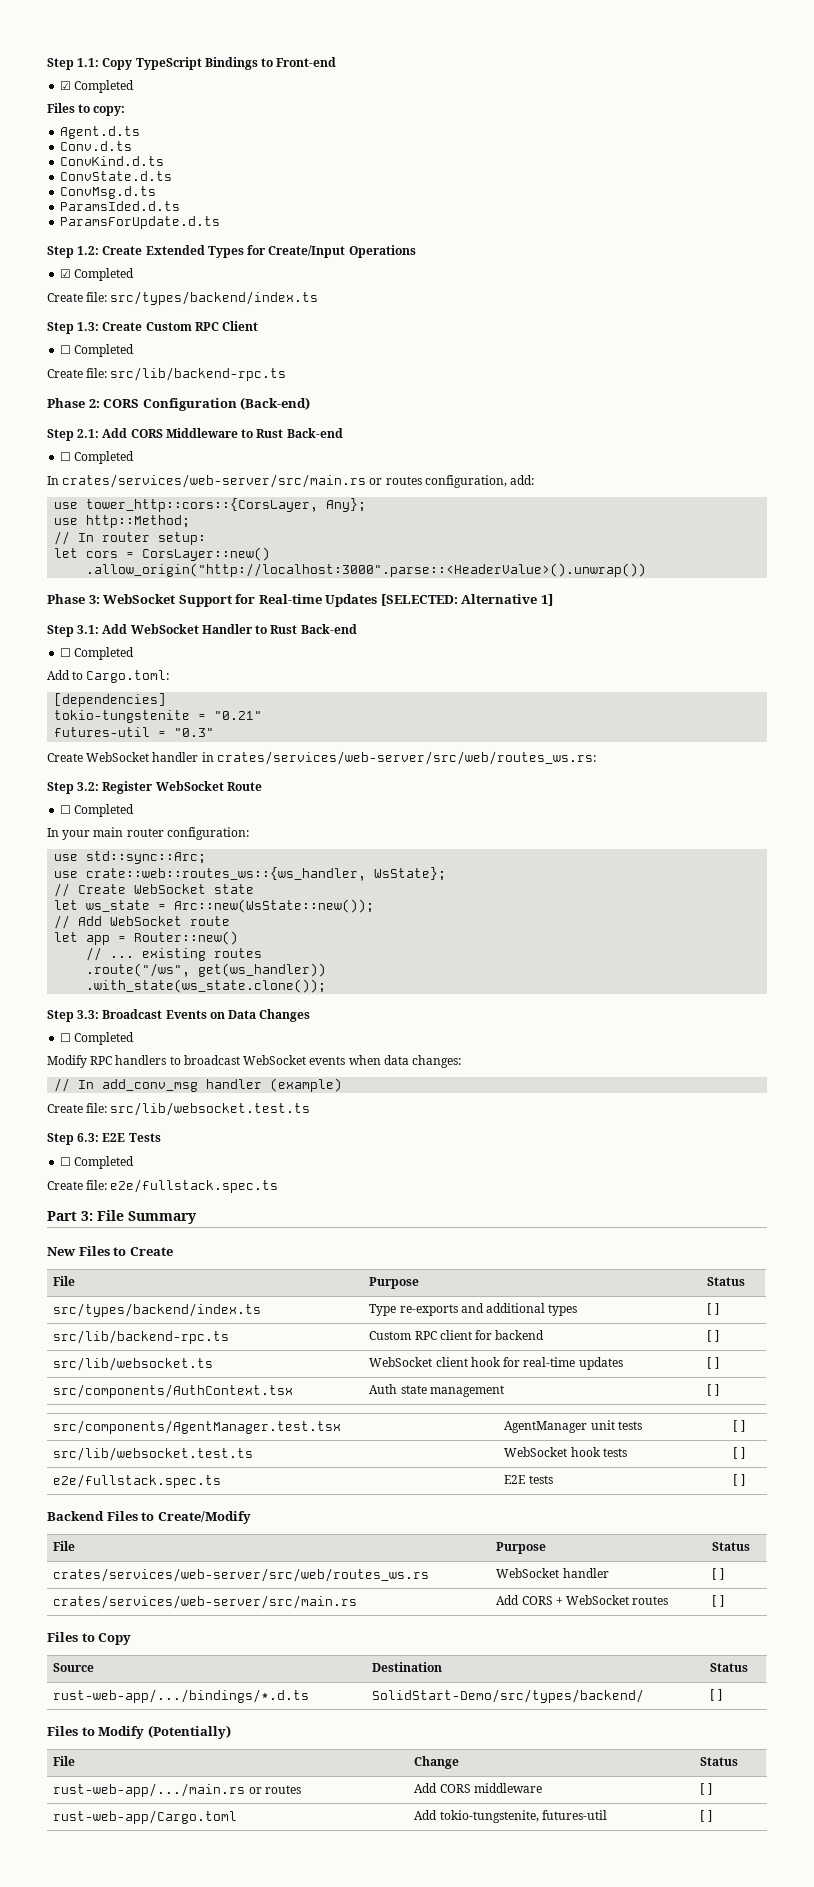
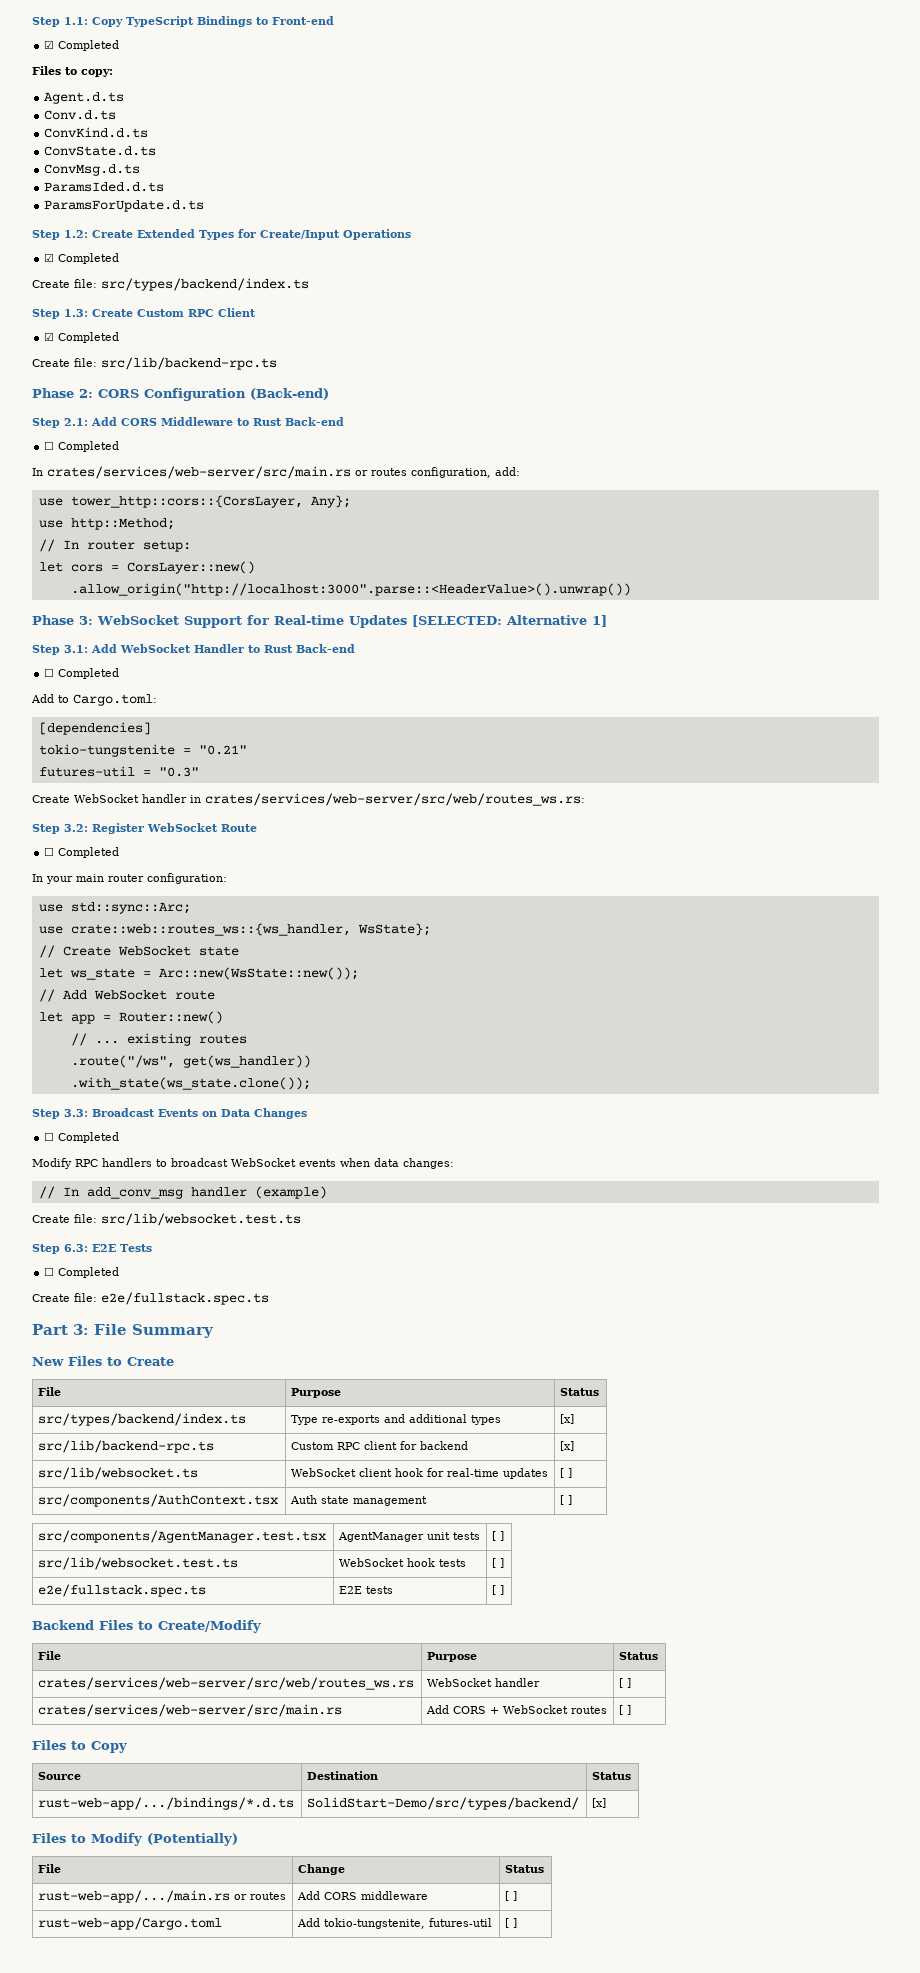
  Step 1.3: Create Custom RPC Client
- ☐ Completed
+ ☑ Completed
- src/types/backend/index.ts | Type re-exports and additional types | [ ]
+ src/types/backend/index.ts | Type re-exports and additional types | [x]
- src/lib/backend-rpc.ts | Custom RPC client for backend | [ ]
+ src/lib/backend-rpc.ts | Custom RPC client for backend | [x]
- rust-web-app/.../bindings/*.d.ts | SolidStart-Demo/src/types/backend/ | [ ]
+ rust-web-app/.../bindings/*.d.ts | SolidStart-Demo/src/types/backend/ | [x]

